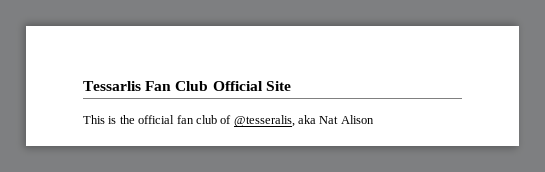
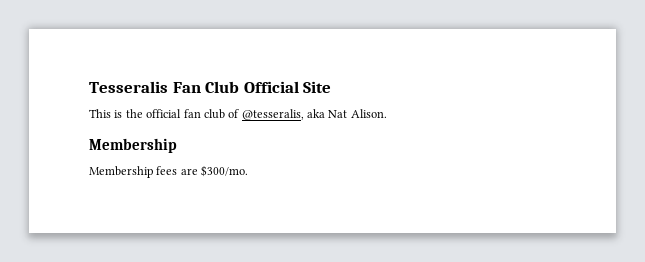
- Tessarlis Fan Club Official Site
+ Tesseralis Fan Club Official Site
- This is the official fan club of @tesseralis, aka Nat Alison
+ This is the official fan club of @tesseralis, aka Nat Alison.
+ Membership
+ Membership fees are $300/mo.

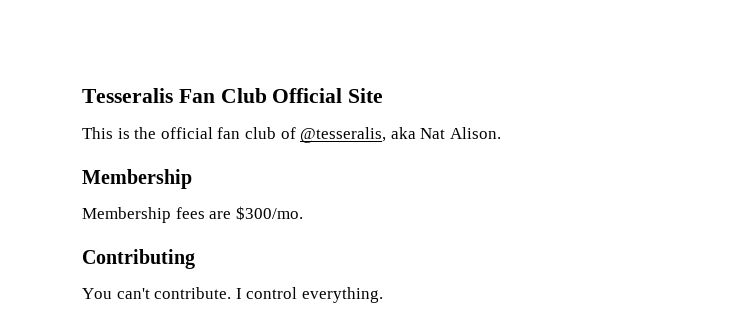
+ Contributing
+ You can't contribute. I control everything.

